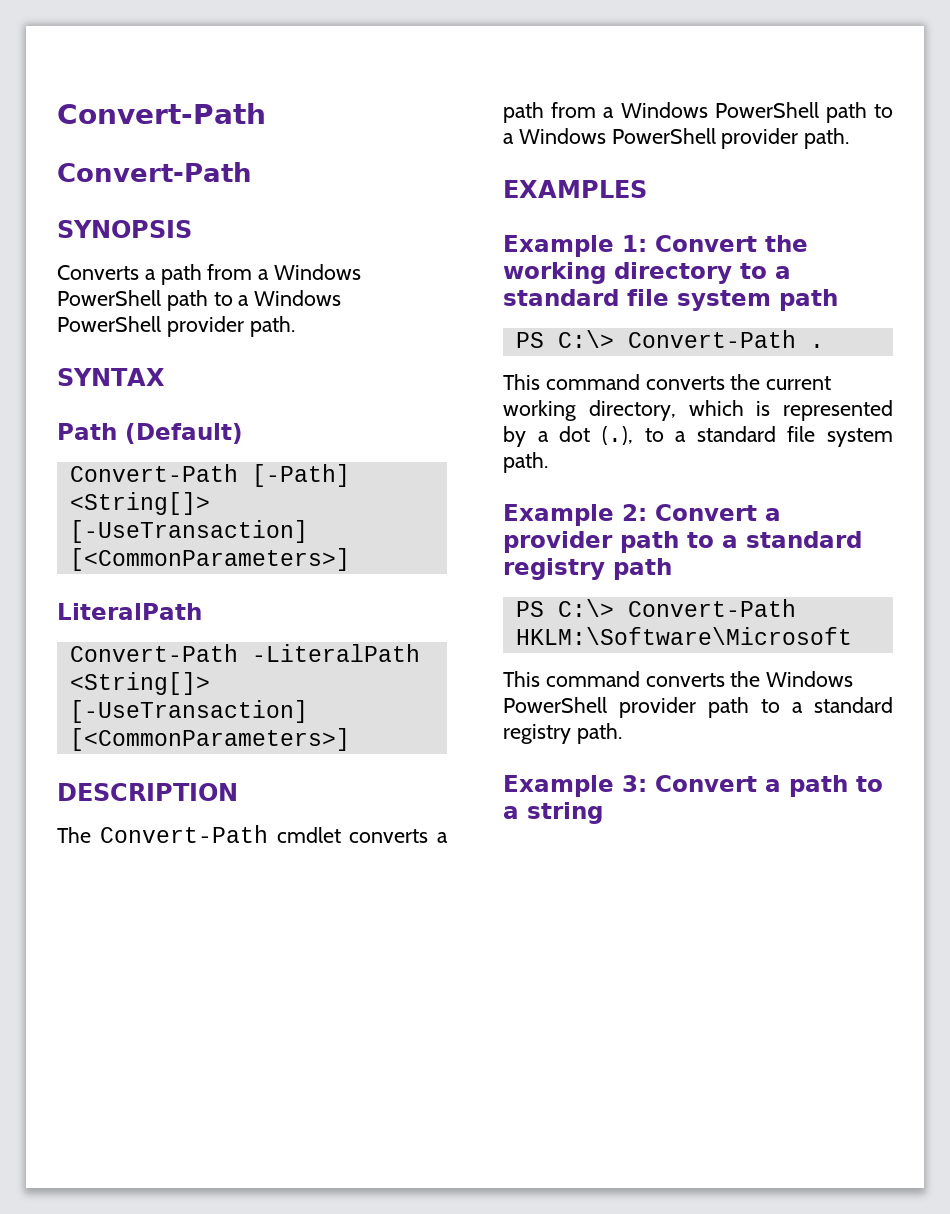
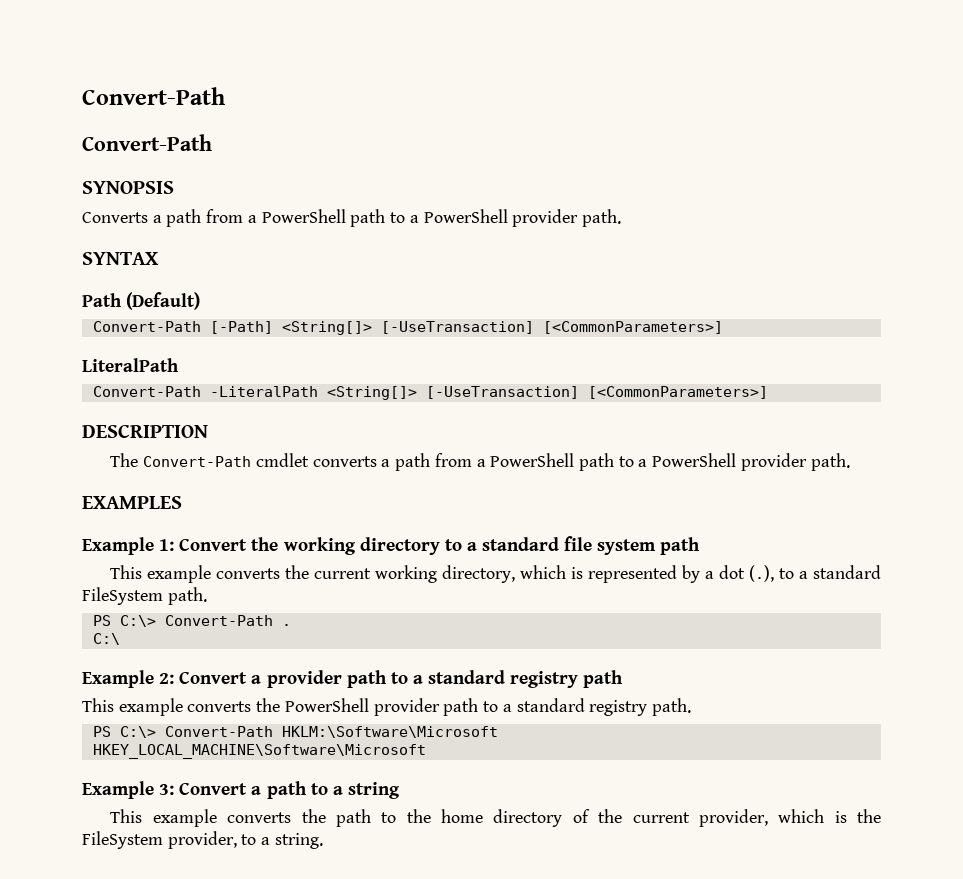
- Converts a path from a Windows PowerShell path to a Windows PowerShell provider path.
+ Converts a path from a PowerShell path to a PowerShell provider path.
- The Convert-Path cmdlet converts a path from a Windows PowerShell path to a Windows PowerShell provider path.
+ The Convert-Path cmdlet converts a path from a PowerShell path to a PowerShell provider path.
+ This example converts the current working directory, which is represented by a dot (.), to a standard FileSystem path.
  PS C:\> Convert-Path .
- This command converts the current working directory, which is represented by a dot (.), to a standard file system path.
+ C:\
- PS C:\> Convert-Path HKLM:\Software\Microsoft
- This command converts the Windows PowerShell provider path to a standard registry path.
+ This example converts the PowerShell provider path to a standard registry path.
+ PS C:\> Convert-Path HKLM:\Software\Microsoft
+ HKEY_LOCAL_MACHINE\Software\Microsoft
+ This example converts the path to the home directory of the current provider, which is the FileSystem provider, to a string.

